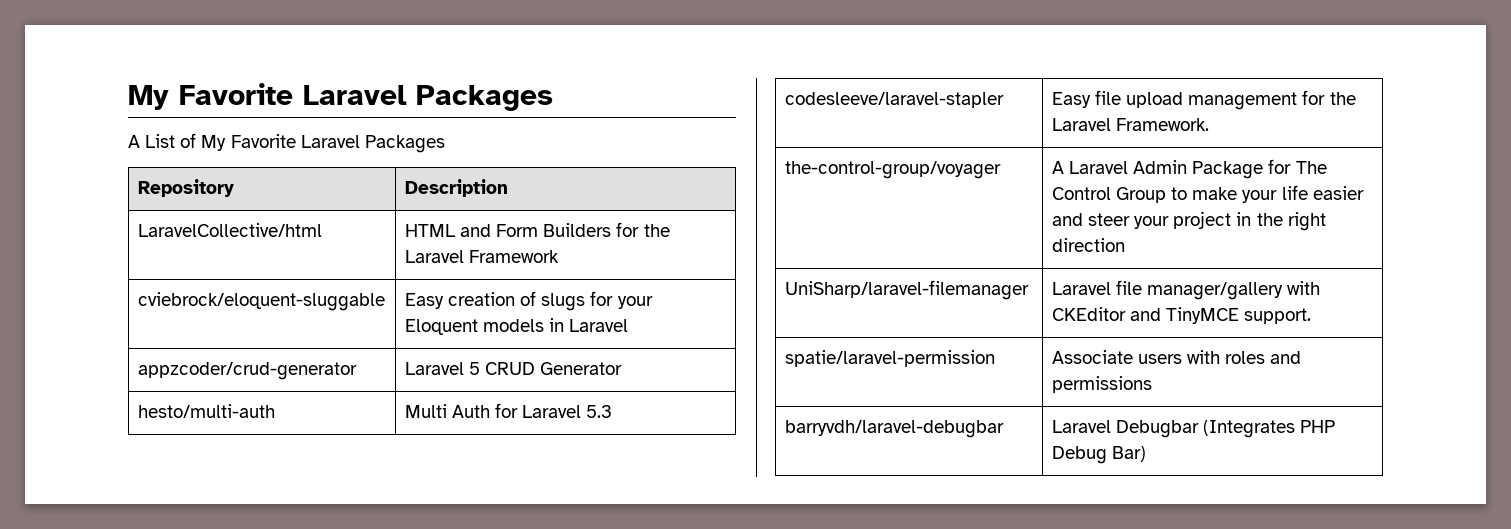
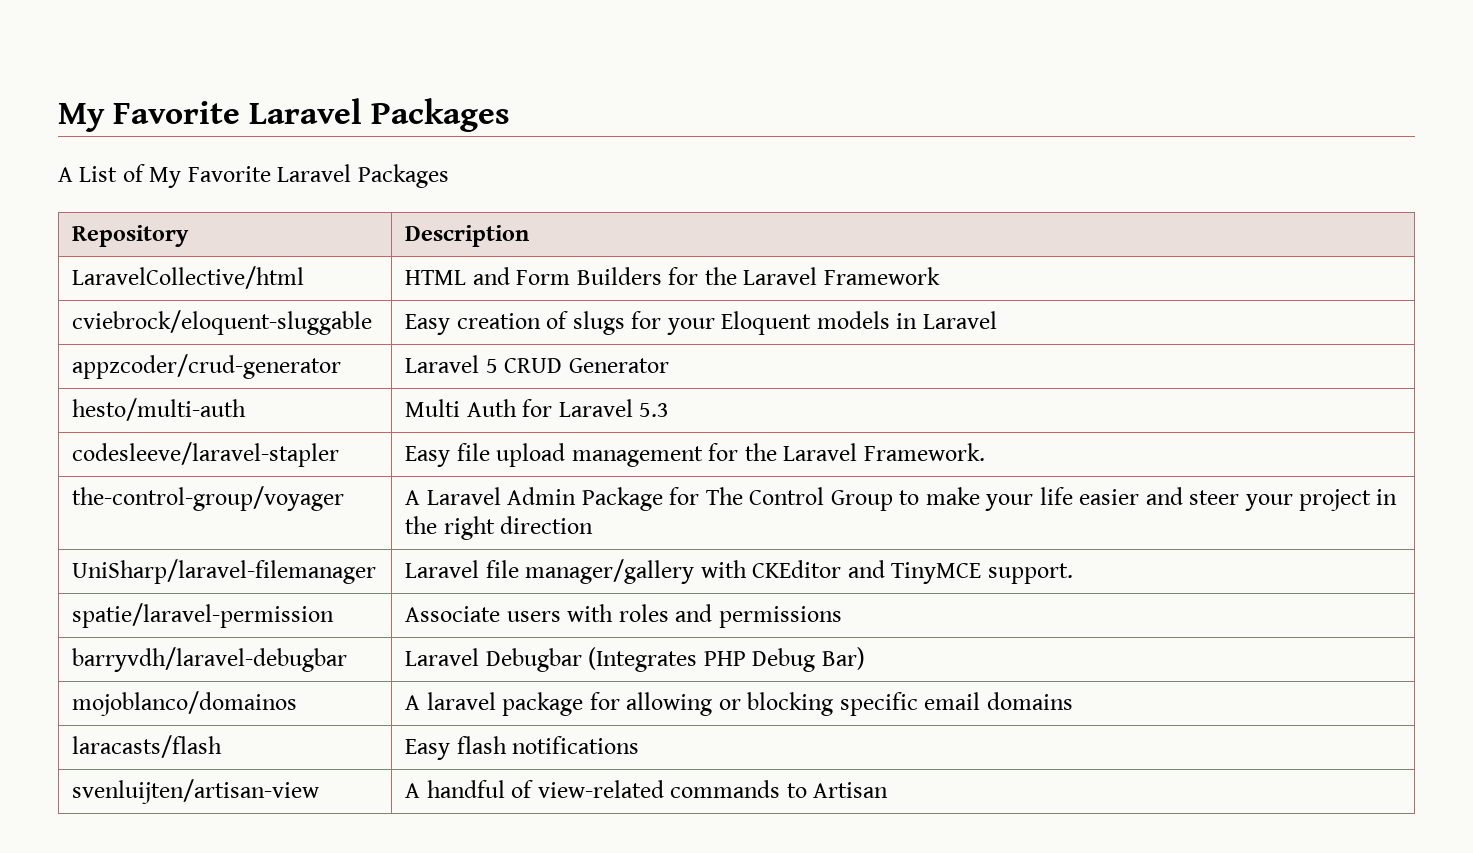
+ mojoblanco/domainos | A laravel package for allowing or blocking specific email domains
+ laracasts/flash | Easy flash notifications
+ svenluijten/artisan-view | A handful of view-related commands to Artisan

